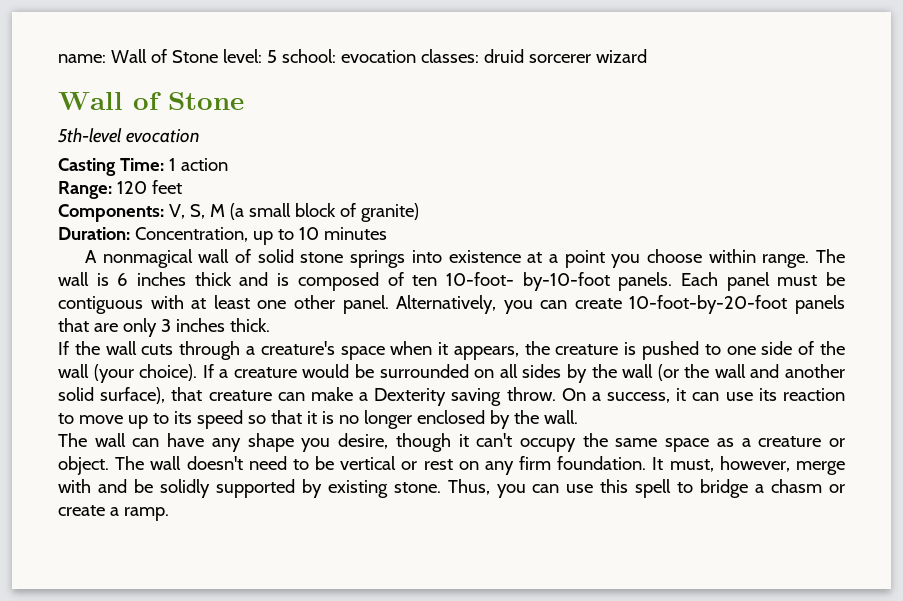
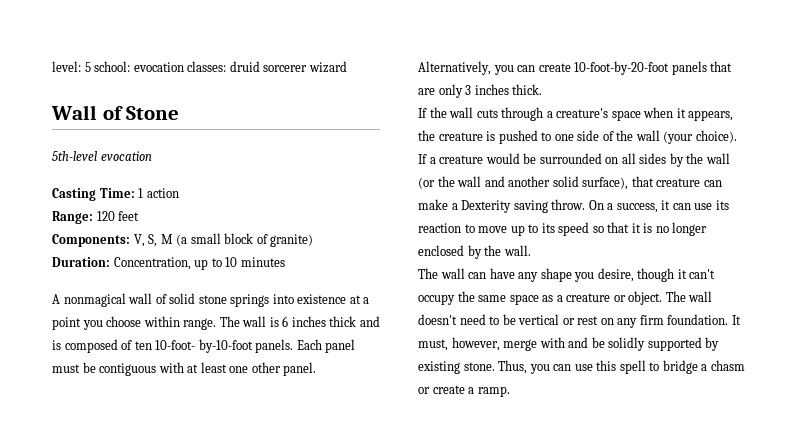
- name: Wall of Stone level: 5 school: evocation classes: druid sorcerer wizard
+ level: 5 school: evocation classes: druid sorcerer wizard

